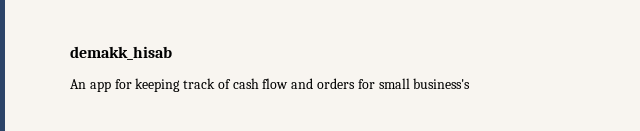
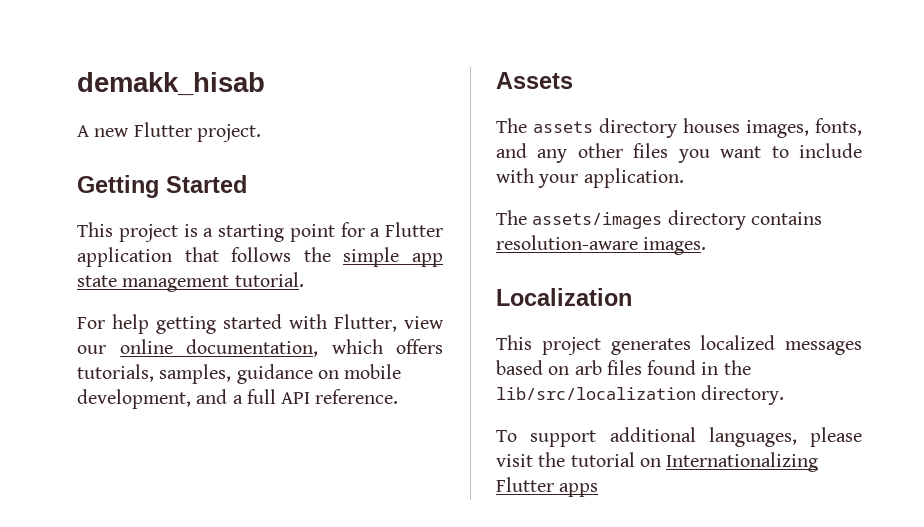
- An app for keeping track of cash flow and orders for small business's
+ A new Flutter project.
+ Getting Started
+ This project is a starting point for a Flutter application that follows the simple app state management tutorial.
+ For help getting started with Flutter, view our online documentation, which offers tutorials, samples, guidance on mobile development, and a full API reference.
+ Assets
+ The assets directory houses images, fonts, and any other files you want to include with your application.
+ The assets/images directory contains resolution-aware images.
+ Localization
+ This project generates localized messages based on arb files found in the lib/src/localization directory.
+ To support additional languages, please visit the tutorial on Internationalizing Flutter apps

